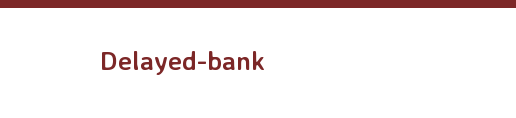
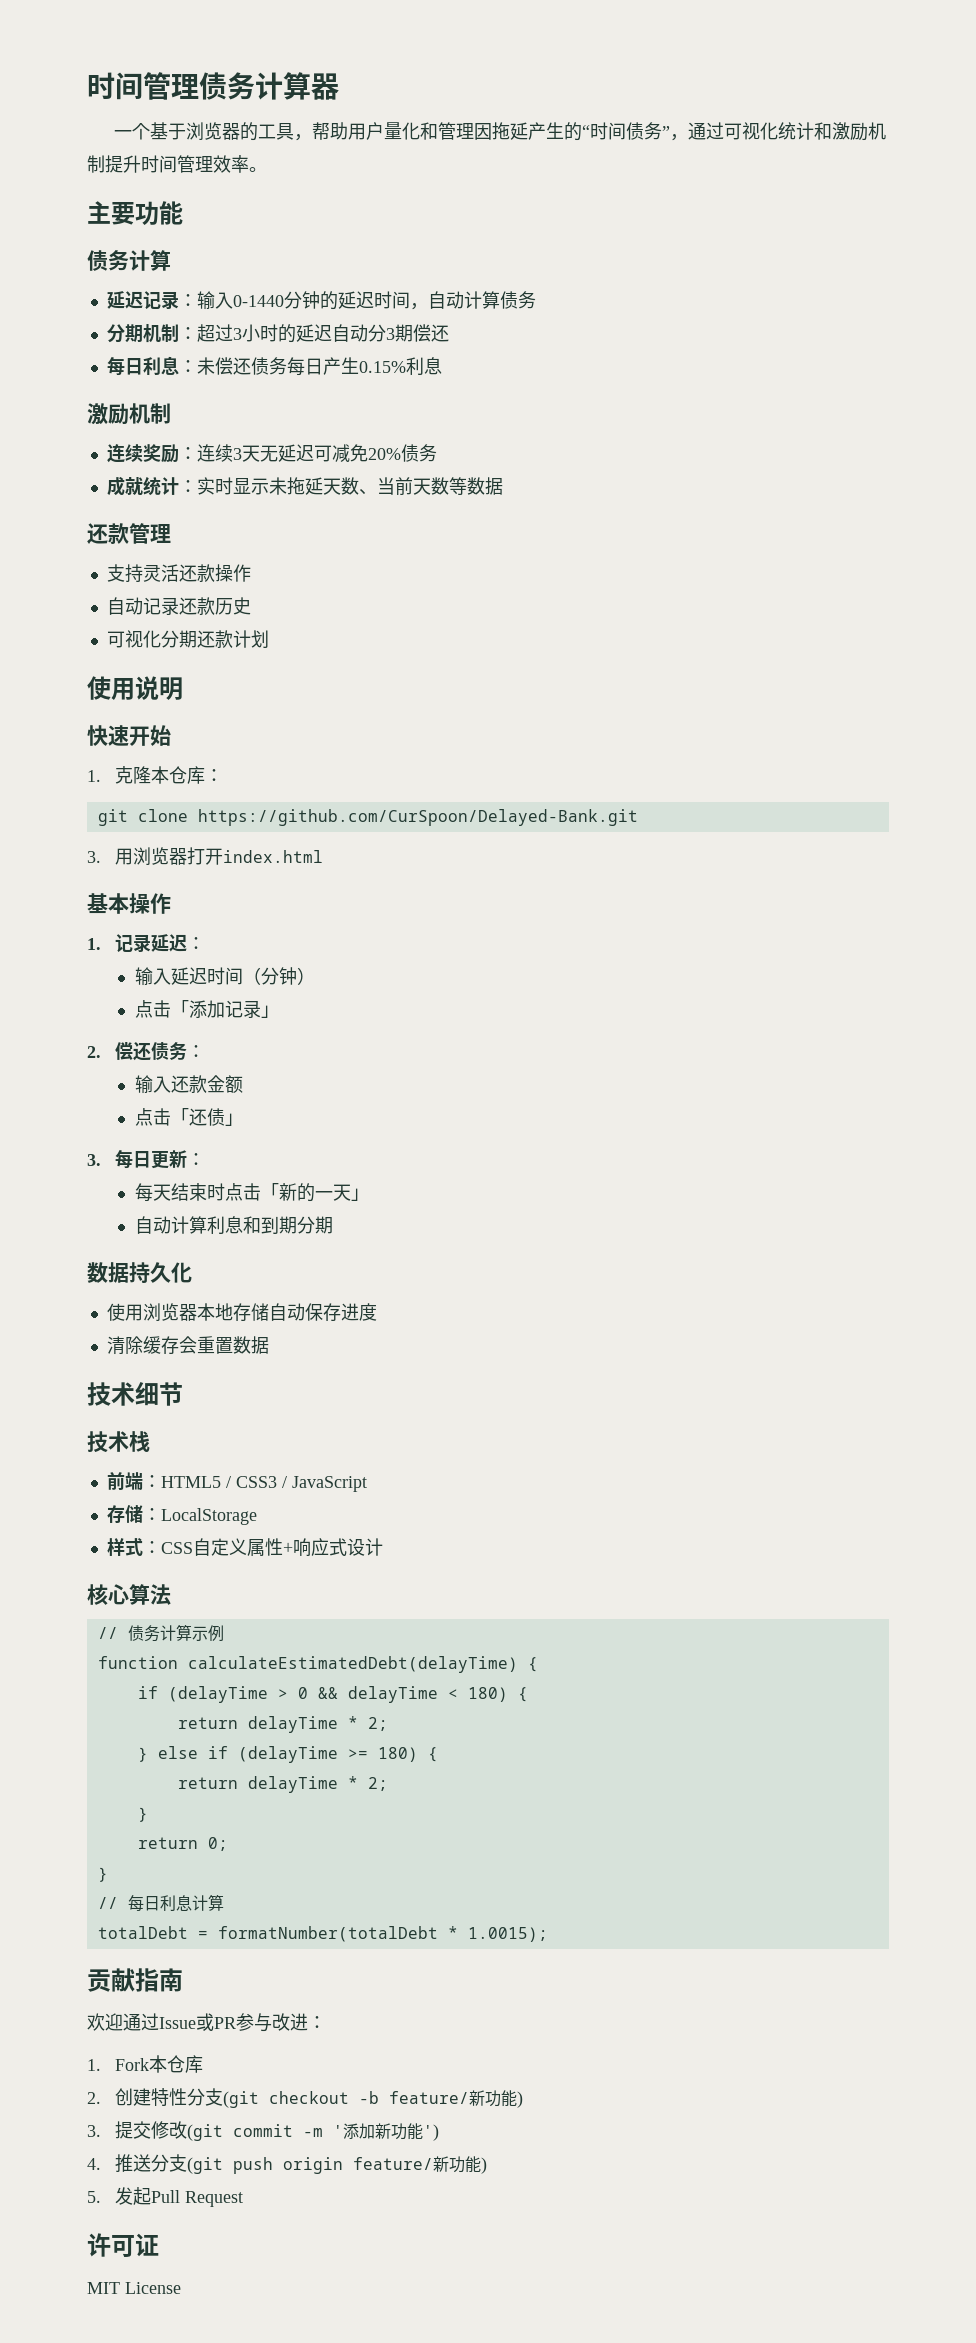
- Delayed-bank
+ 时间管理债务计算器
+ 一个基于浏览器的工具，帮助用户量化和管理因拖延产生的“时间债务”，通过可视化统计和激励机制提升时间管理效率。
+ 主要功能
+ 债务计算
+ 延迟记录：输入0-1440分钟的延迟时间，自动计算债务
+ 分期机制：超过3小时的延迟自动分3期偿还
+ 每日利息：未偿还债务每日产生0.15%利息
+ 激励机制
+ 连续奖励：连续3天无延迟可减免20%债务
+ 成就统计：实时显示未拖延天数、当前天数等数据
+ 还款管理
+ 支持灵活还款操作
+ 自动记录还款历史
+ 可视化分期还款计划
+ 使用说明
+ 快速开始
+ 1.克隆本仓库：
+ git clone https://github.com/CurSpoon/Delayed-Bank.git
+ 3.用浏览器打开index.html
+ 基本操作
+ 1.记录延迟：
+ 输入延迟时间（分钟）
+ 点击「添加记录」
+ 2.偿还债务：
+ 输入还款金额
+ 点击「还债」
+ 3.每日更新：
+ 每天结束时点击「新的一天」
+ 自动计算利息和到期分期
+ 数据持久化
+ 使用浏览器本地存储自动保存进度
+ 清除缓存会重置数据
+ 技术细节
+ 技术栈
+ 前端：HTML5 / CSS3 / JavaScript
+ 存储：LocalStorage
+ 样式：CSS自定义属性+响应式设计
+ 核心算法
+ // 债务计算示例
+ function calculateEstimatedDebt(delayTime) {
+ if (delayTime > 0 && delayTime < 180) {
+ return delayTime * 2;
+ } else if (delayTime >= 180) {
+ return delayTime * 2;
+ }
+ return 0;
+ }
+ // 每日利息计算
+ totalDebt = formatNumber(totalDebt * 1.0015);
+ 贡献指南
+ 欢迎通过Issue或PR参与改进：
+ 1. Fork本仓库
+ 2.创建特性分支(git checkout -b feature/新功能)
+ 3.提交修改(git commit -m '添加新功能')
+ 4.推送分支(git push origin feature/新功能)
+ 5.发起Pull Request
+ 许可证
+ MIT License

